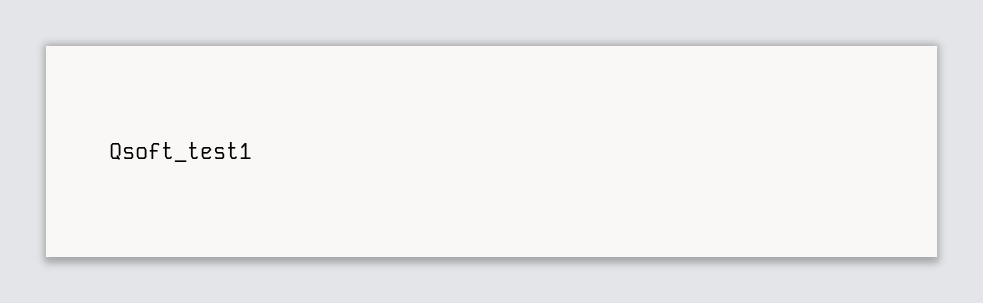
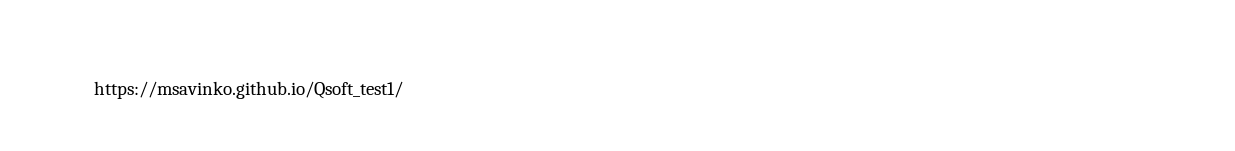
- Qsoft_test1
+ https://msavinko.github.io/Qsoft_test1/

